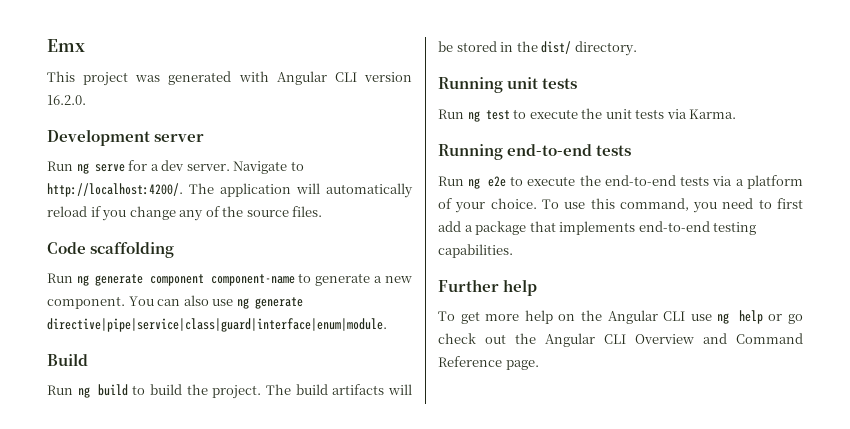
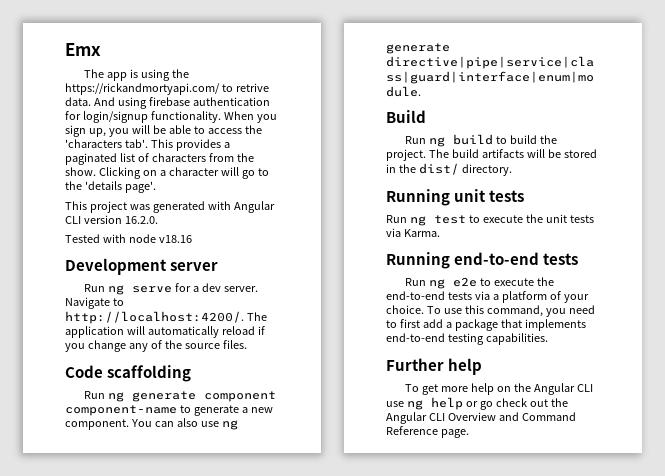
+ The app is using the https://rickandmortyapi.com/ to retrive data. And using firebase authentication for login/signup functionality. When you sign up, you will be able to access the 'characters tab'. This provides a paginated list of characters from the show. Clicking on a character will go to the 'details page'.
+ Tested with node v18.16

